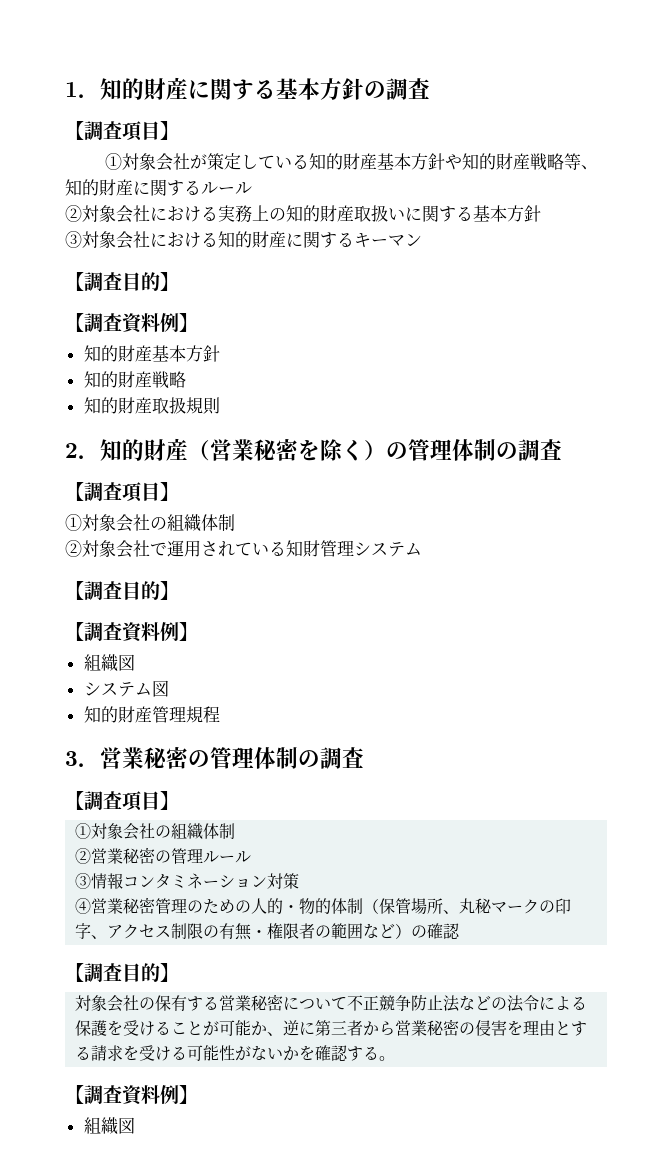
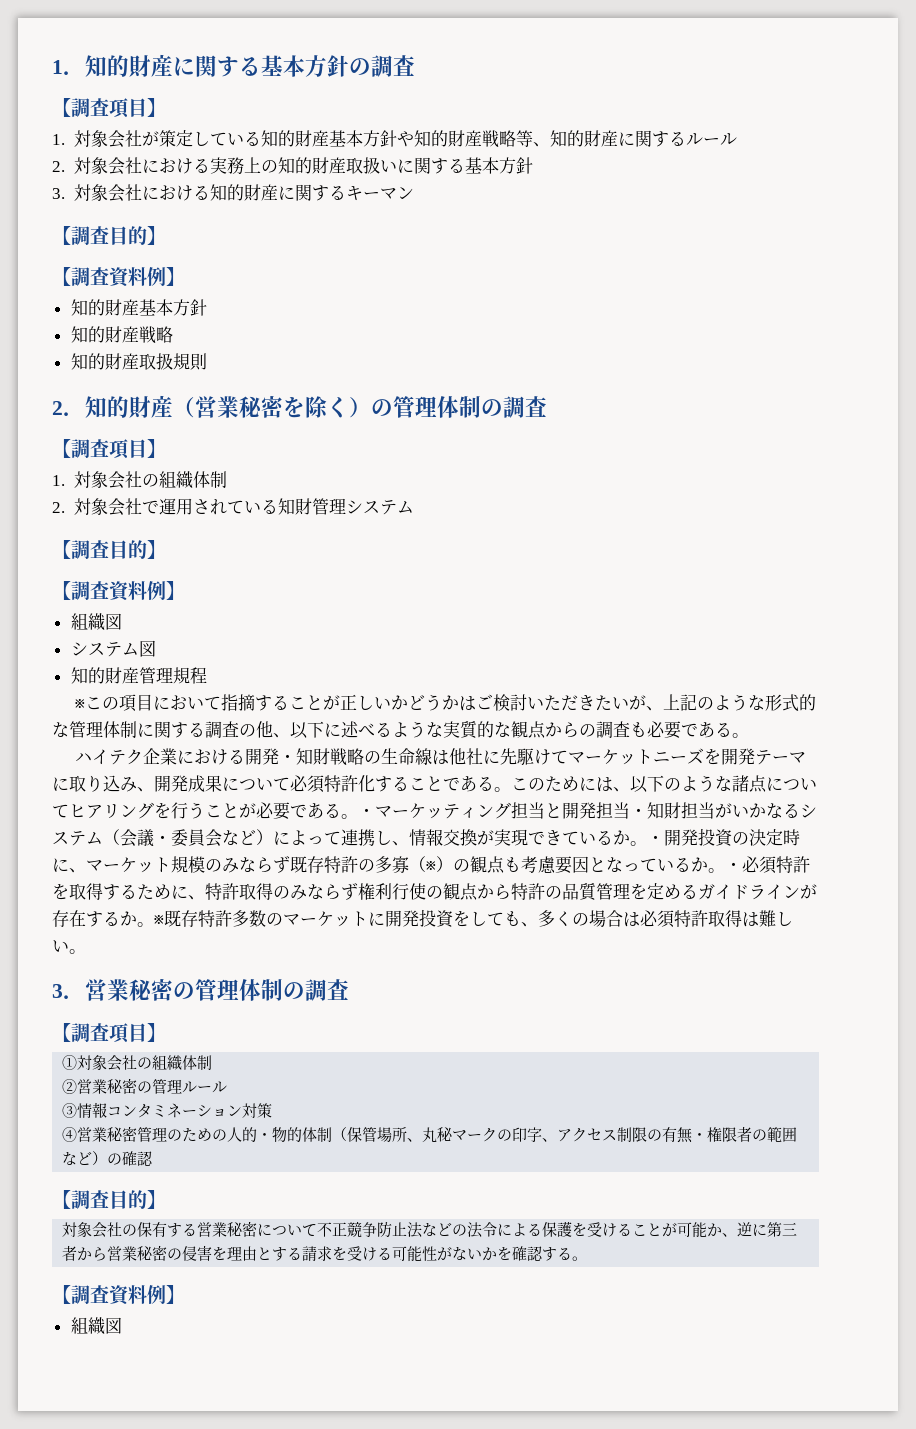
- ①対象会社が策定している知的財産基本方針や知的財産戦略等、知的財産に関するルール
+ 1.対象会社が策定している知的財産基本方針や知的財産戦略等、知的財産に関するルール
- ②対象会社における実務上の知的財産取扱いに関する基本方針
+ 2.対象会社における実務上の知的財産取扱いに関する基本方針
- ③対象会社における知的財産に関するキーマン
+ 3.対象会社における知的財産に関するキーマン
  2．知的財産（営業秘密を除く）の管理体制の調査
  【調査項目】
- ①対象会社の組織体制
- ②対象会社で運用されている知財管理システム
+ 1.対象会社の組織体制
+ 2.対象会社で運用されている知財管理システム
+ ※この項目において指摘することが正しいかどうかはご検討いただきたいが、上記のような形式的な管理体制に関する調査の他、以下に述べるような実質的な観点からの調査も必要である。
+ ハイテク企業における開発・知財戦略の生命線は他社に先駆けてマーケットニーズを開発テーマに取り込み、開発成果について必須特許化することである。このためには、以下のような諸点についてヒアリングを行うことが必要である。・マーケッティング担当と開発担当・知財担当がいかなるシステム（会議・委員会など）によって連携し、情報交換が実現できているか。・開発投資の決定時に、マーケット規模のみならず既存特許の多寡（※）の観点も考慮要因となっているか。・必須特許を取得するために、特許取得のみならず権利行使の観点から特許の品質管理を定めるガイドラインが存在するか。※既存特許多数のマーケットに開発投資をしても、多くの場合は必須特許取得は難しい。

